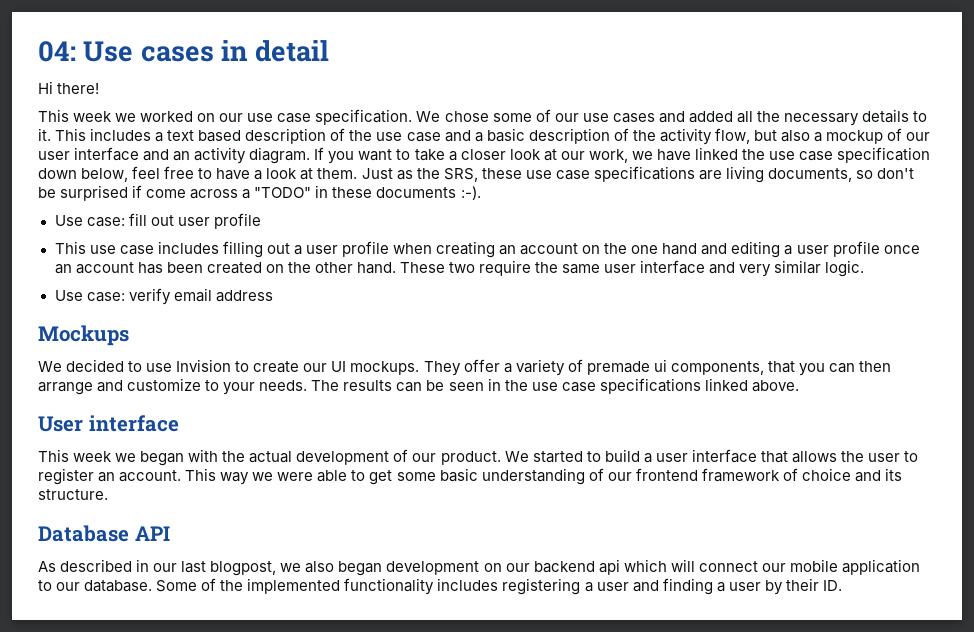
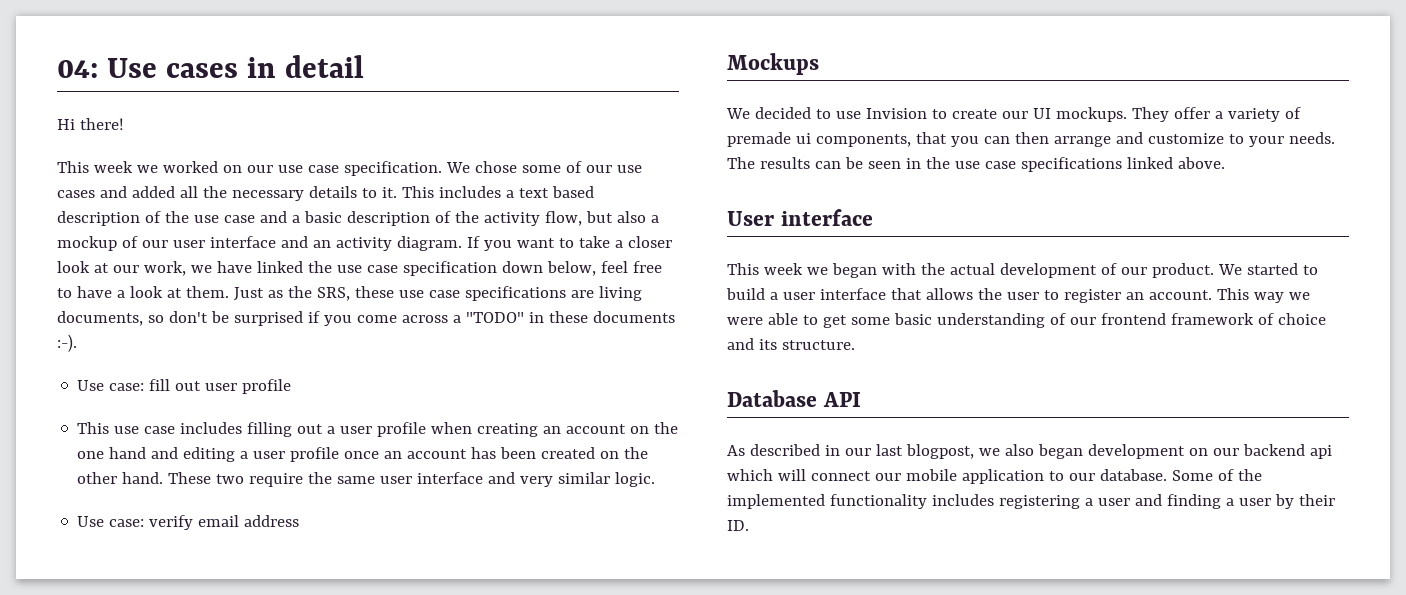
- Just as the SRS, these use case specifications are living documents, so don't be surprised if come across a "TODO" in these documents :-).
+ Just as the SRS, these use case specifications are living documents, so don't be surprised if you come across a "TODO" in these documents :-).

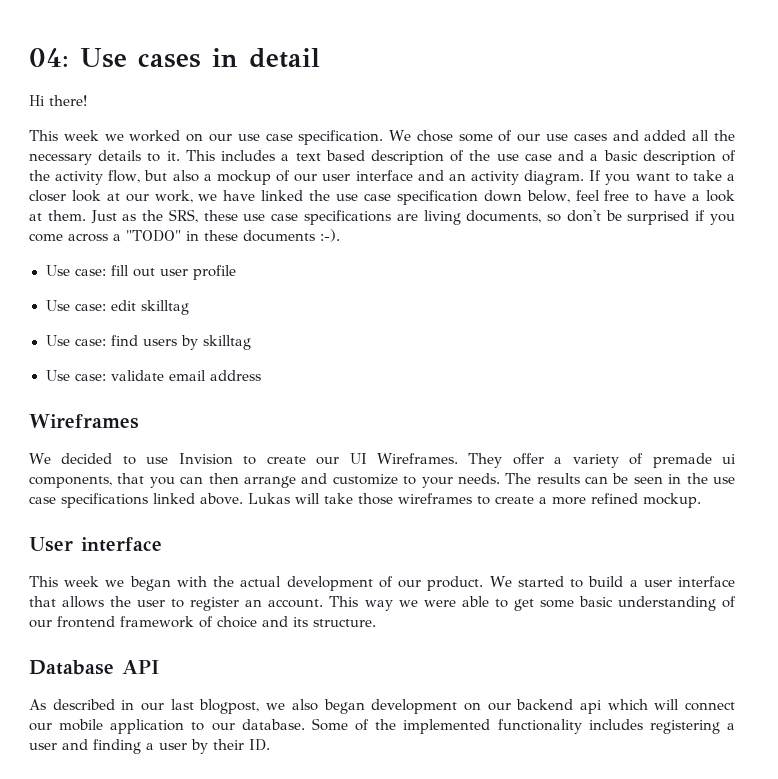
- This use case includes filling out a user profile when creating an account on the one hand and editing a user profile once an account has been created on the other hand. These two require the same user interface and very similar logic.
- Use case: verify email address
+ Use case: edit skilltag
+ Use case: find users by skilltag
+ Use case: validate email address
- Mockups
+ Wireframes
- We decided to use Invision to create our UI mockups.
+ We decided to use Invision to create our UI Wireframes.
+ Lukas will take those wireframes to create a more refined mockup.

